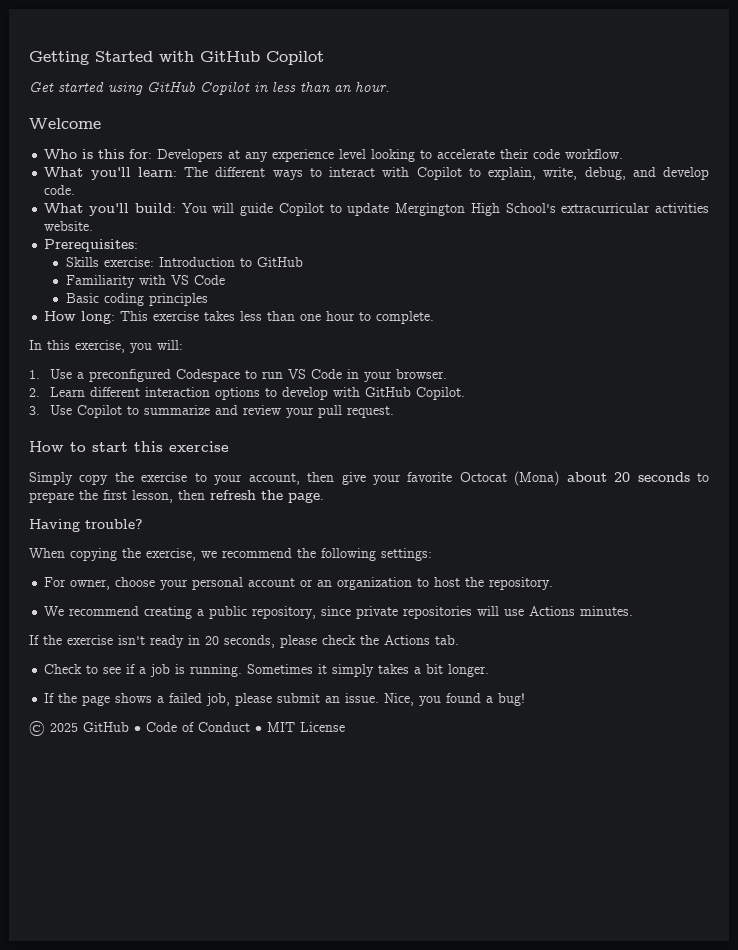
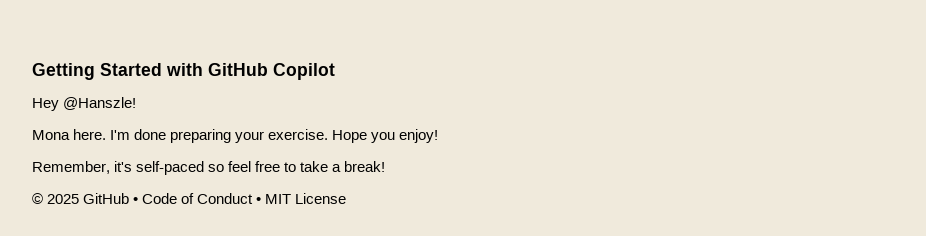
- Get started using GitHub Copilot in less than an hour.
- Welcome
- Who is this for: Developers at any experience level looking to accelerate their code workflow.
- What you'll learn: The different ways to interact with Copilot to explain, write, debug, and develop code.
- What you'll build: You will guide Copilot to update Mergington High School's extracurricular activities website.
- Prerequisites:
- Skills exercise: Introduction to GitHub
- Familiarity with VS Code
- Basic coding principles
- How long: This exercise takes less than one hour to complete.
- In this exercise, you will:
- 1. Use a preconfigured Codespace to run VS Code in your browser.
- 2. Learn different interaction options to develop with GitHub Copilot.
- 3. Use Copilot to summarize and review your pull request.
- How to start this exercise
- Simply copy the exercise to your account, then give your favorite Octocat (Mona) about 20 seconds to prepare the first lesson, then refresh the page.
- Having trouble?
- When copying the exercise, we recommend the following settings:
- For owner, choose your personal account or an organization to host the repository.
- We recommend creating a public repository, since private repositories will use Actions minutes.
- If the exercise isn't ready in 20 seconds, please check the Actions tab.
- Check to see if a job is running. Sometimes it simply takes a bit longer.
- If the page shows a failed job, please submit an issue. Nice, you found a bug!
+ Hey @Hanszle!
+ Mona here. I'm done preparing your exercise. Hope you enjoy!
+ Remember, it's self-paced so feel free to take a break!

